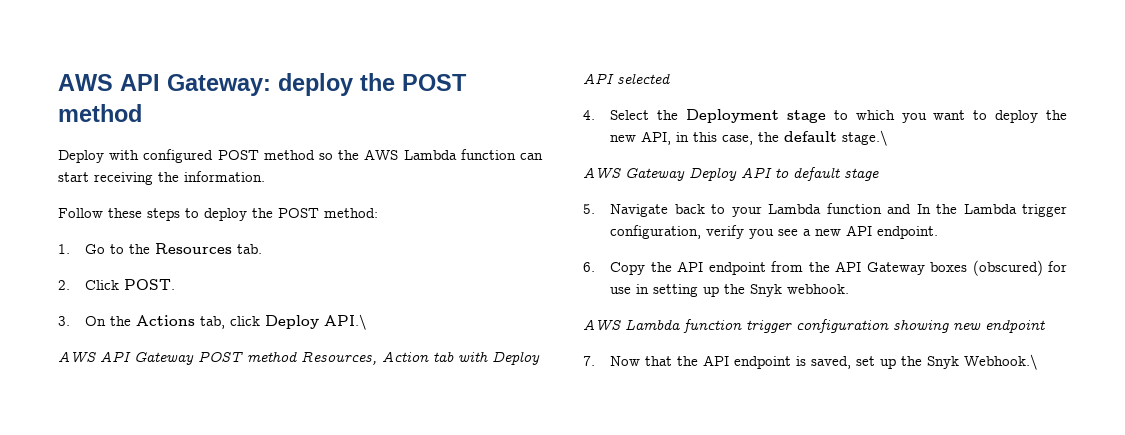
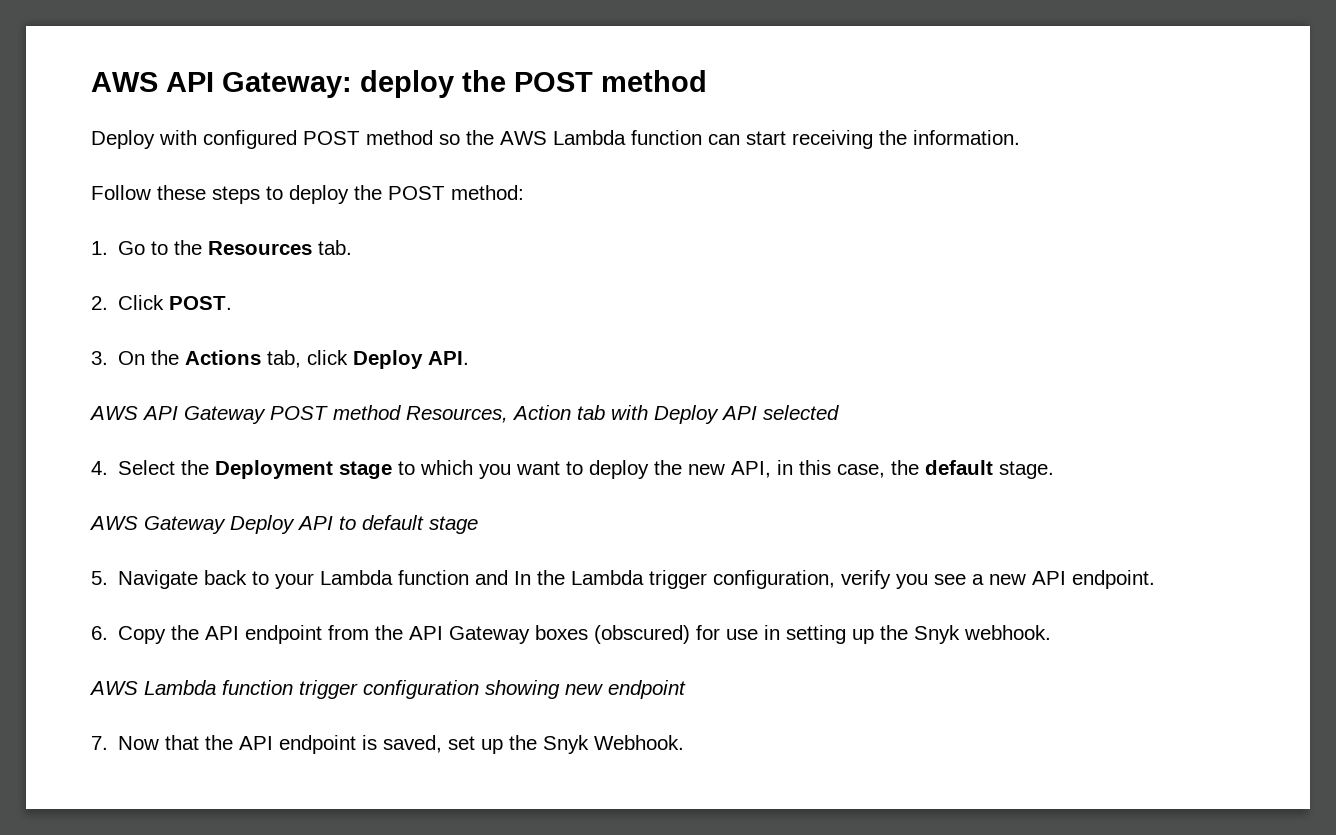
- 3. On the Actions tab, click Deploy API.\
+ 3. On the Actions tab, click Deploy API.
- 4. Select the Deployment stage to which you want to deploy the new API, in this case, the default stage.\
+ 4. Select the Deployment stage to which you want to deploy the new API, in this case, the default stage.
- 7. Now that the API endpoint is saved, set up the Snyk Webhook.\
+ 7. Now that the API endpoint is saved, set up the Snyk Webhook.

